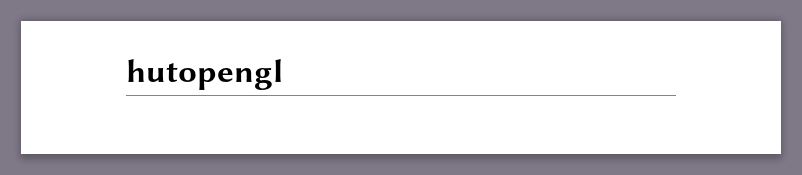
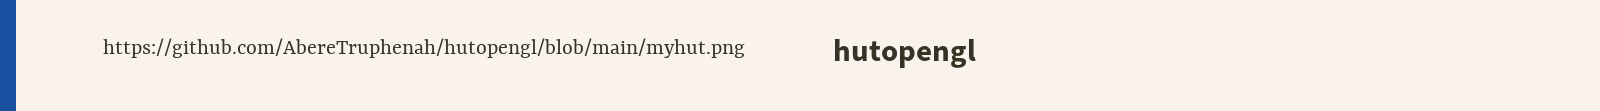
+ https://github.com/AbereTruphenah/hutopengl/blob/main/myhut.png

